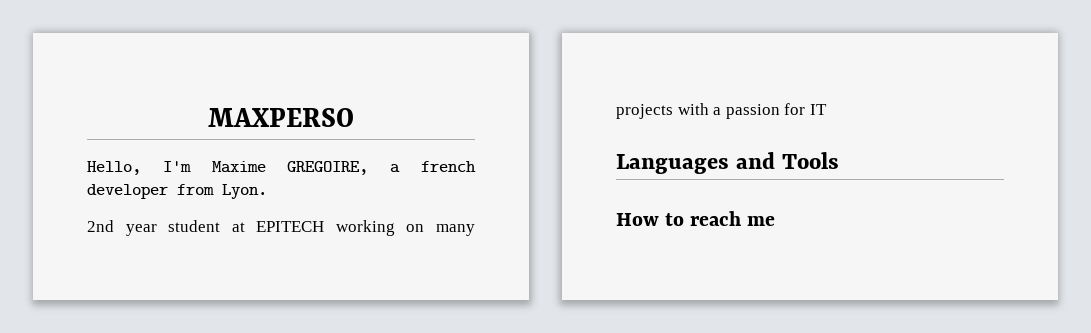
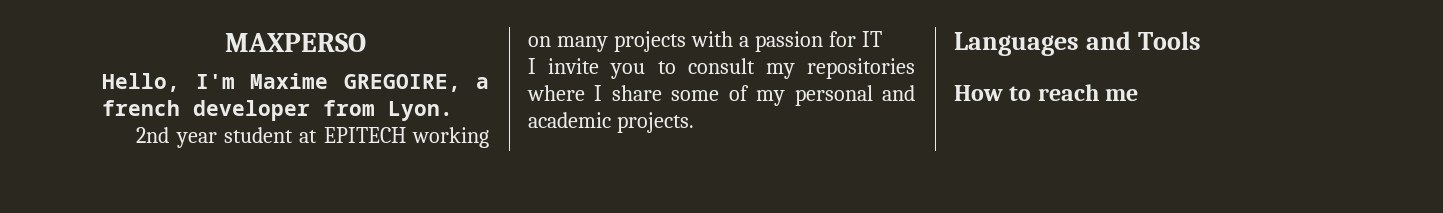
+ I invite you to consult my repositories where I share some of my personal and academic projects.

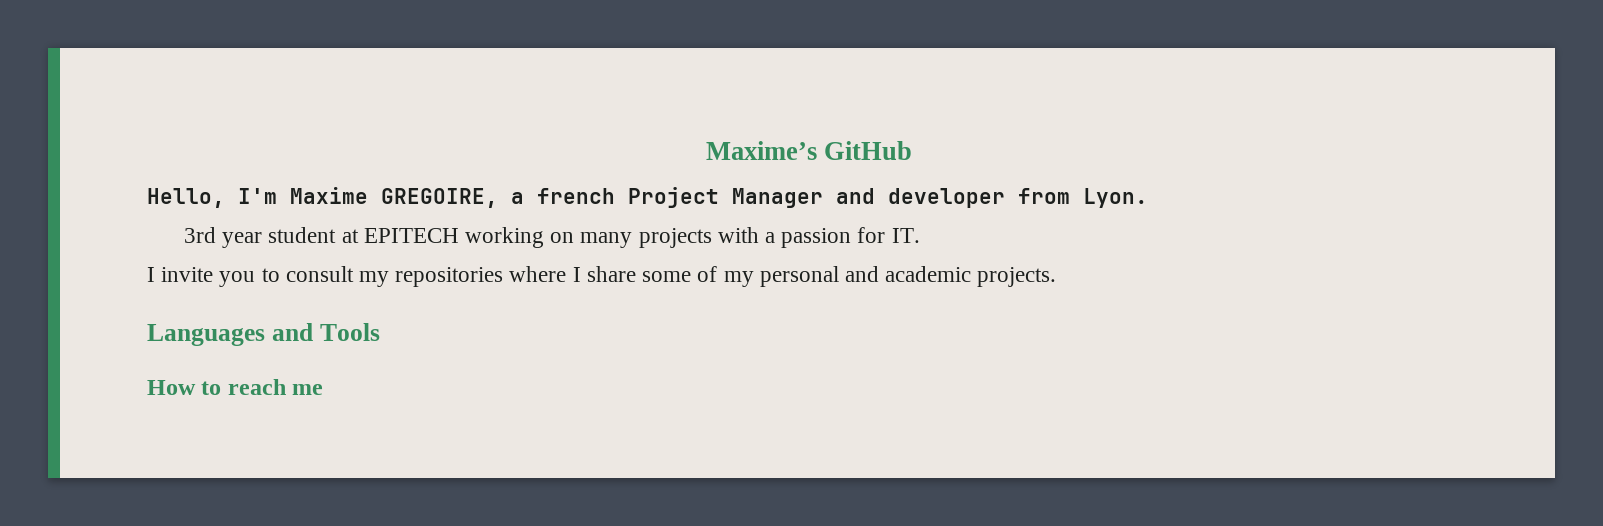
- MAXPERSO
+ Maxime’s GitHub
- Hello, I'm Maxime GREGOIRE, a french developer from Lyon.
+ Hello, I'm Maxime GREGOIRE, a french Project Manager and developer from Lyon.
- 2nd year student at EPITECH working on many projects with a passion for IT
+ 3rd year student at EPITECH working on many projects with a passion for IT.

